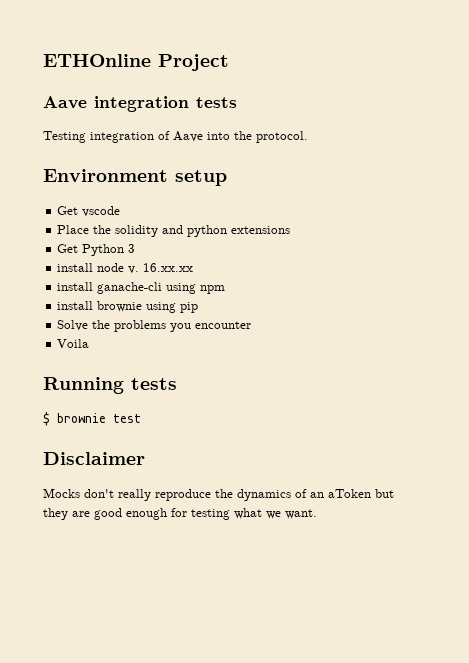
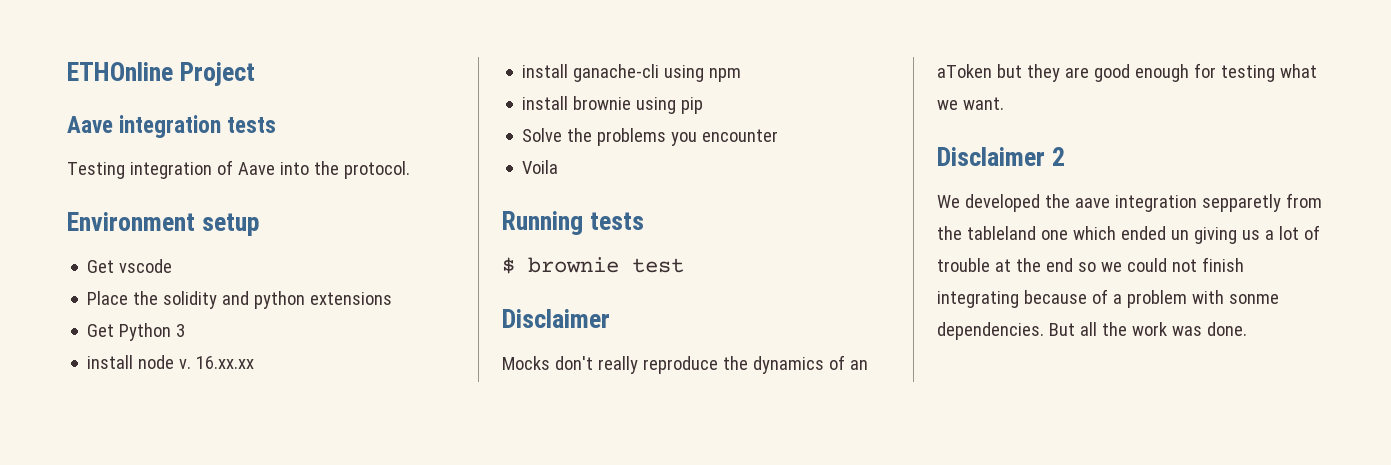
+ Disclaimer 2
+ We developed the aave integration sepparetly from the tableland one which ended un giving us a lot of trouble at the end so we could not finish integrating because of a problem with sonme dependencies. But all the work was done.

